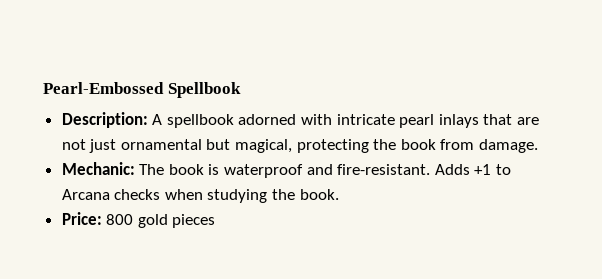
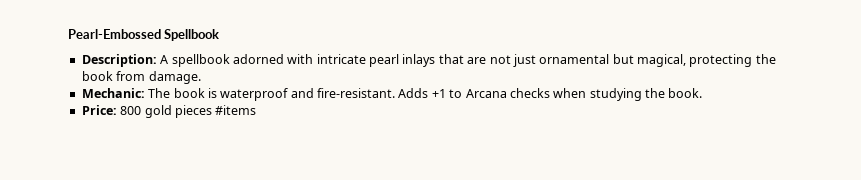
- Price: 800 gold pieces
+ Price: 800 gold pieces #items

